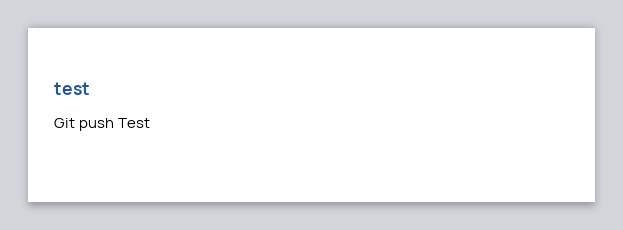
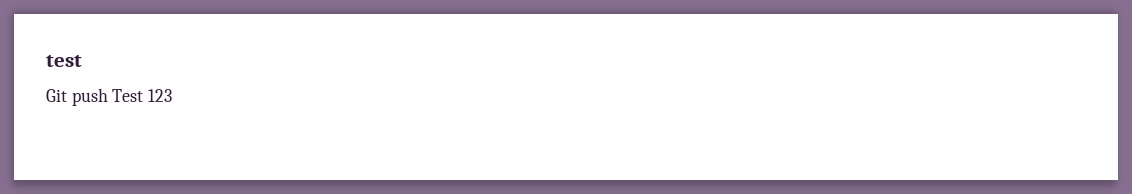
- Git push Test
+ Git push Test 123

